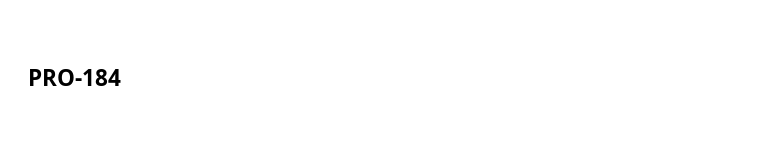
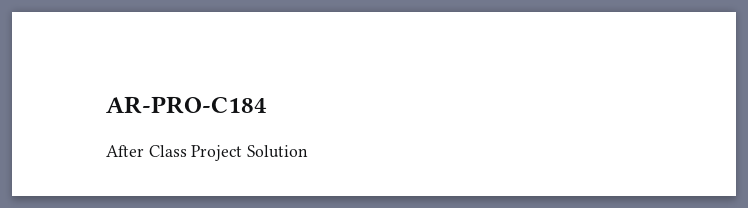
- PRO-184
+ AR-PRO-C184
+ After Class Project Solution

